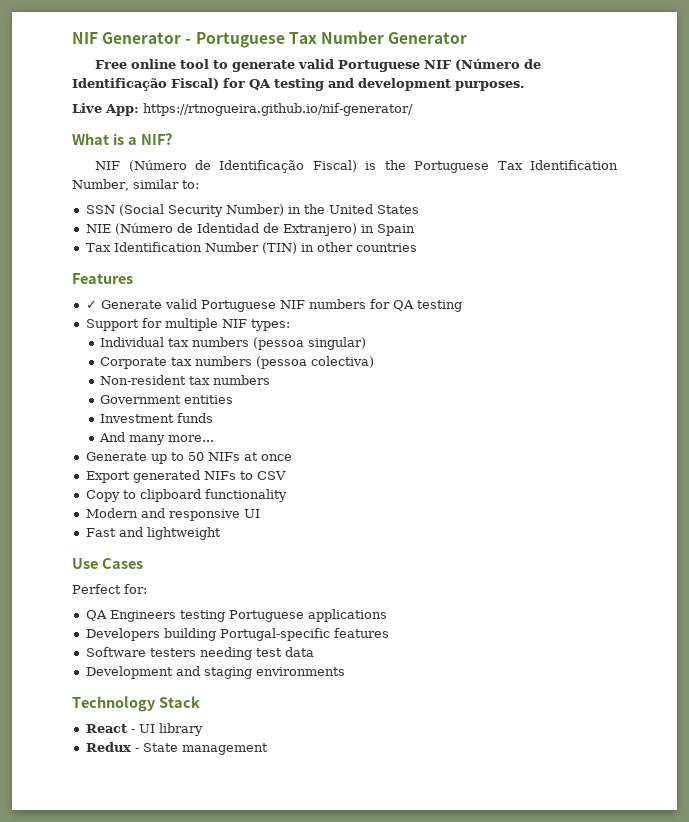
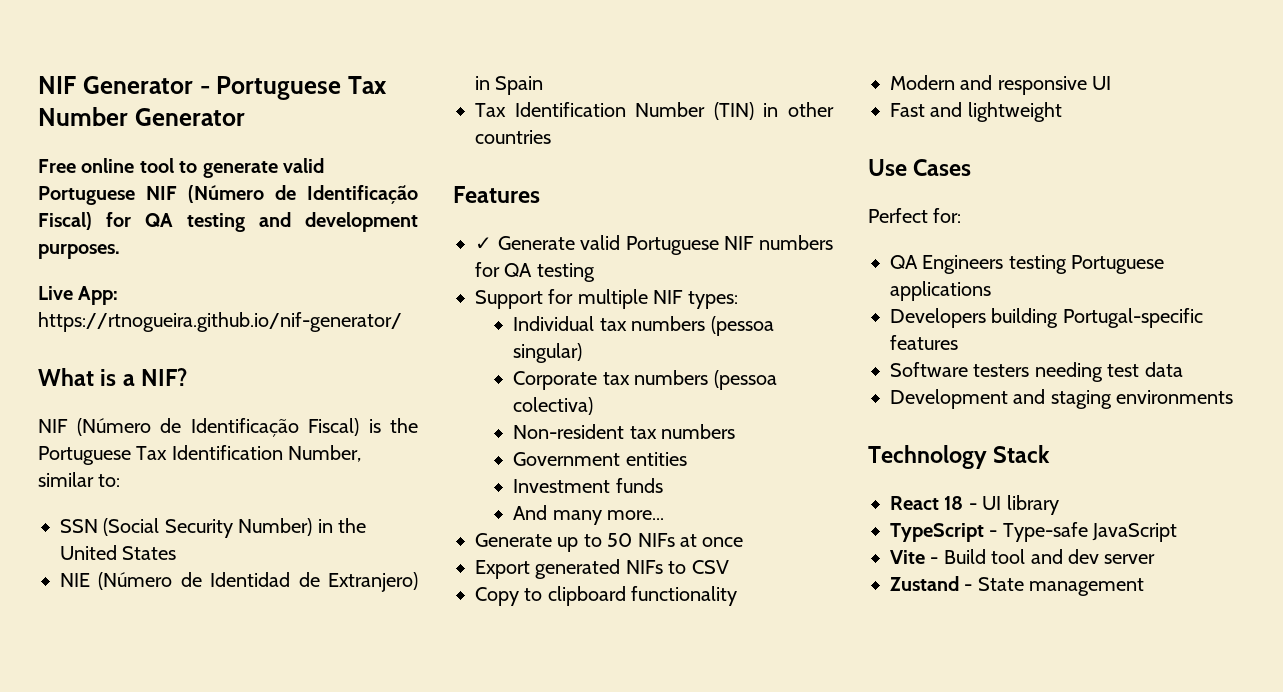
- React - UI library
+ React 18 - UI library
- Redux - State management
+ TypeScript - Type-safe JavaScript
+ Vite - Build tool and dev server
+ Zustand - State management

